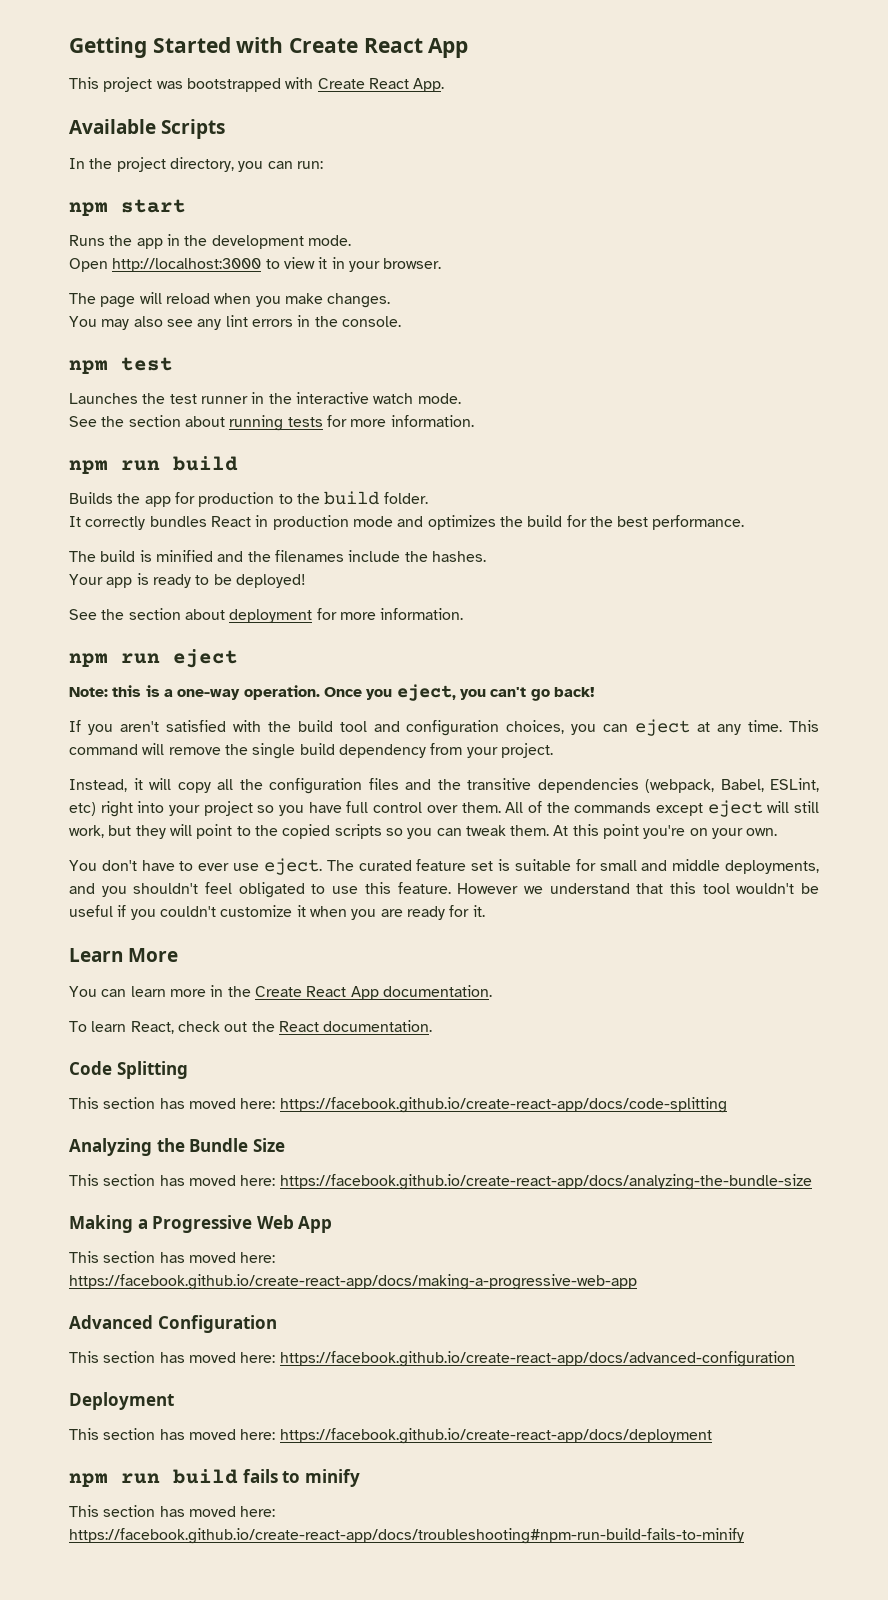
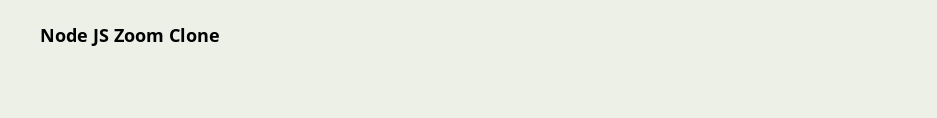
- Getting Started with Create React App
- This project was bootstrapped with Create React App.
- Available Scripts
- In the project directory, you can run:
- npm start
- Runs the app in the development mode.
- Open http://localhost:3000 to view it in your browser.
- The page will reload when you make changes.
- You may also see any lint errors in the console.
- npm test
- Launches the test runner in the interactive watch mode.
- See the section about running tests for more information.
- npm run build
- Builds the app for production to the build folder.
- It correctly bundles React in production mode and optimizes the build for the best performance.
- The build is minified and the filenames include the hashes.
- Your app is ready to be deployed!
- See the section about deployment for more information.
- npm run eject
- Note: this is a one-way operation. Once you eject, you can't go back!
- If you aren't satisfied with the build tool and configuration choices, you can eject at any time. This command will remove the single build dependency from your project.
- Instead, it will copy all the configuration files and the transitive dependencies (webpack, Babel, ESLint, etc) right into your project so you have full control over them. All of the commands except eject will still work, but they will point to the copied scripts so you can tweak them. At this point you're on your own.
- You don't have to ever use eject. The curated feature set is suitable for small and middle deployments, and you shouldn't feel obligated to use this feature. However we understand that this tool wouldn't be useful if you couldn't customize it when you are ready for it.
- Learn More
- You can learn more in the Create React App documentation.
- To learn React, check out the React documentation.
- Code Splitting
- This section has moved here: https://facebook.github.io/create-react-app/docs/code-splitting
- Analyzing the Bundle Size
- This section has moved here: https://facebook.github.io/create-react-app/docs/analyzing-the-bundle-size
- Making a Progressive Web App
- This section has moved here: https://facebook.github.io/create-react-app/docs/making-a-progressive-web-app
- Advanced Configuration
- This section has moved here: https://facebook.github.io/create-react-app/docs/advanced-configuration
- Deployment
- This section has moved here: https://facebook.github.io/create-react-app/docs/deployment
- npm run build fails to minify
- This section has moved here: https://facebook.github.io/create-react-app/docs/troubleshooting#npm-run-build-fails-to-minify
+ Node JS Zoom Clone

